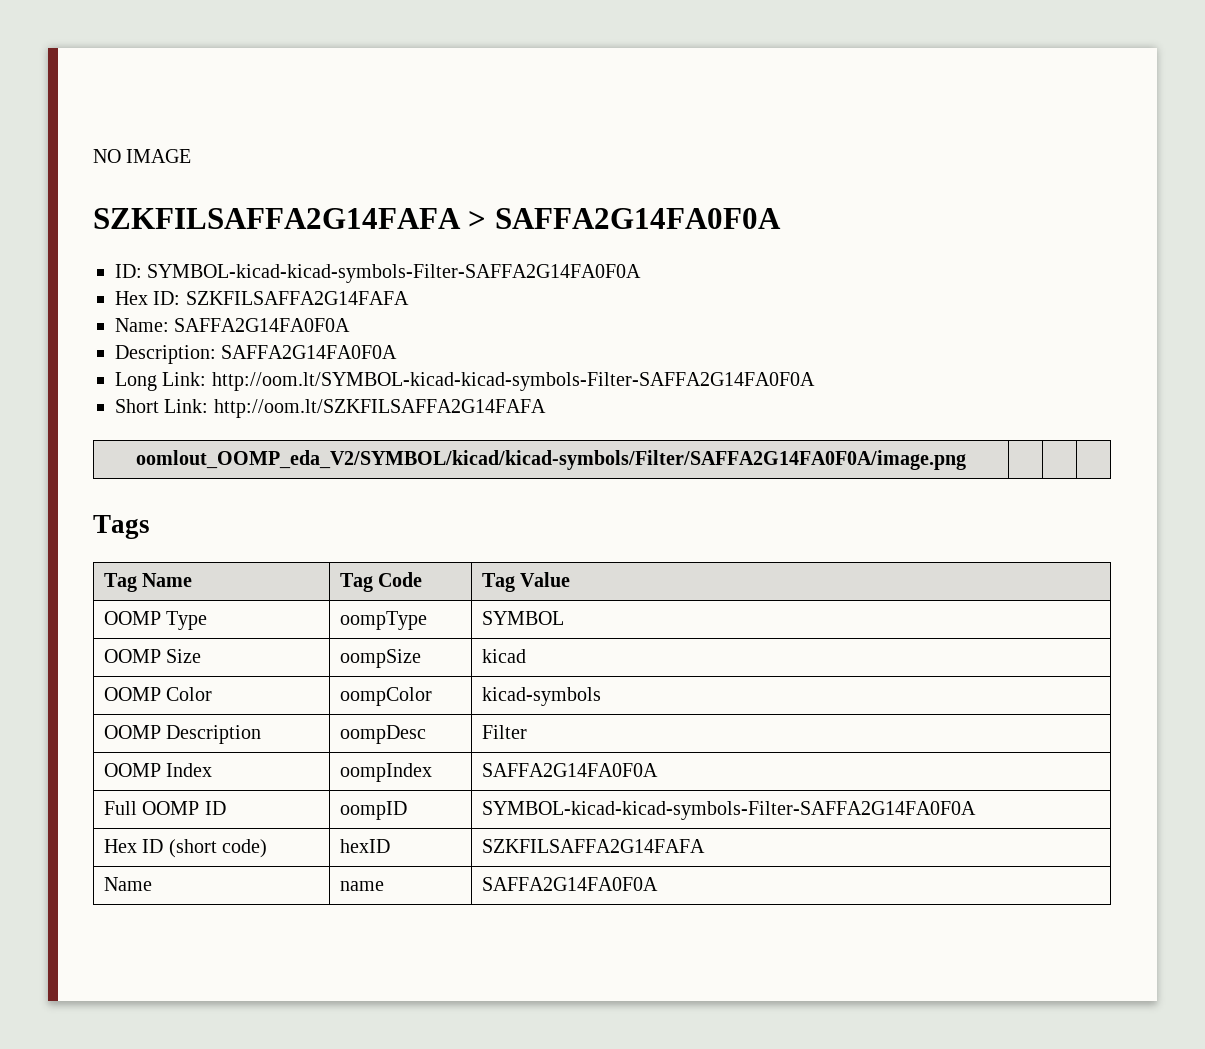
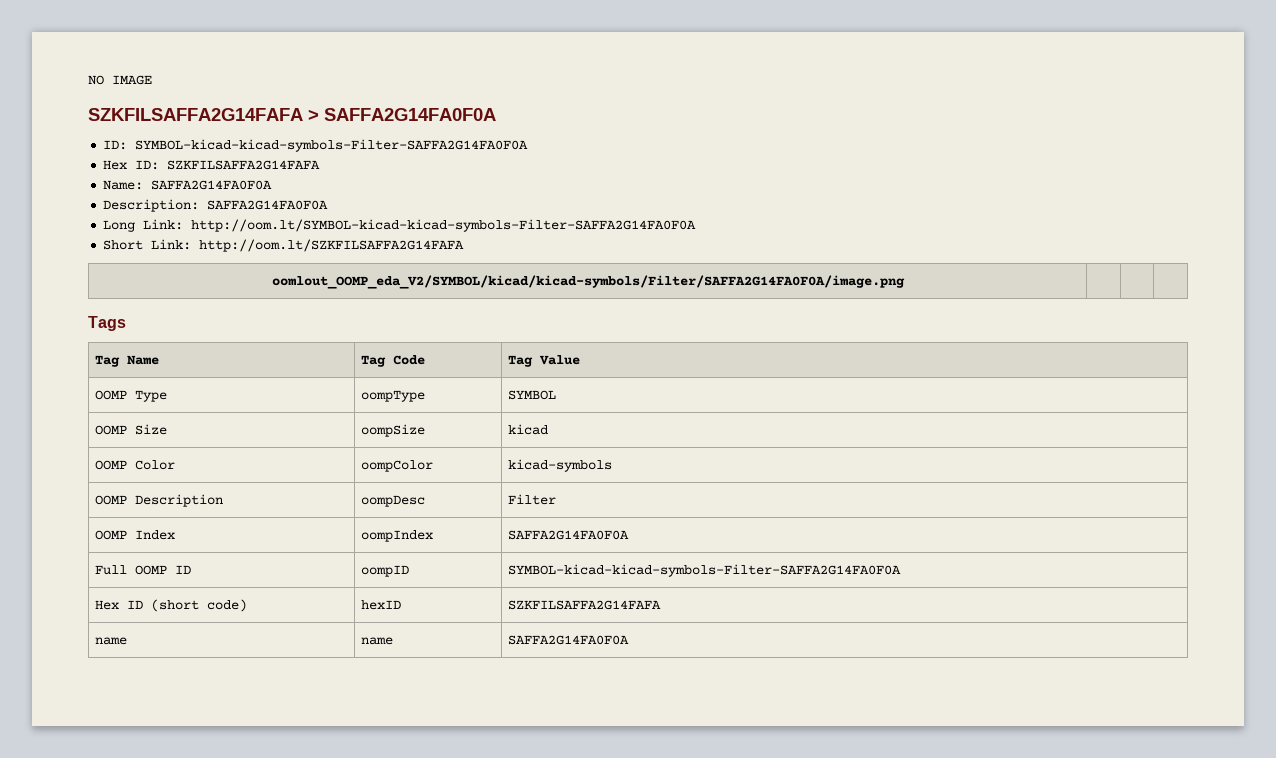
- Name | name | SAFFA2G14FA0F0A
+ name | name | SAFFA2G14FA0F0A

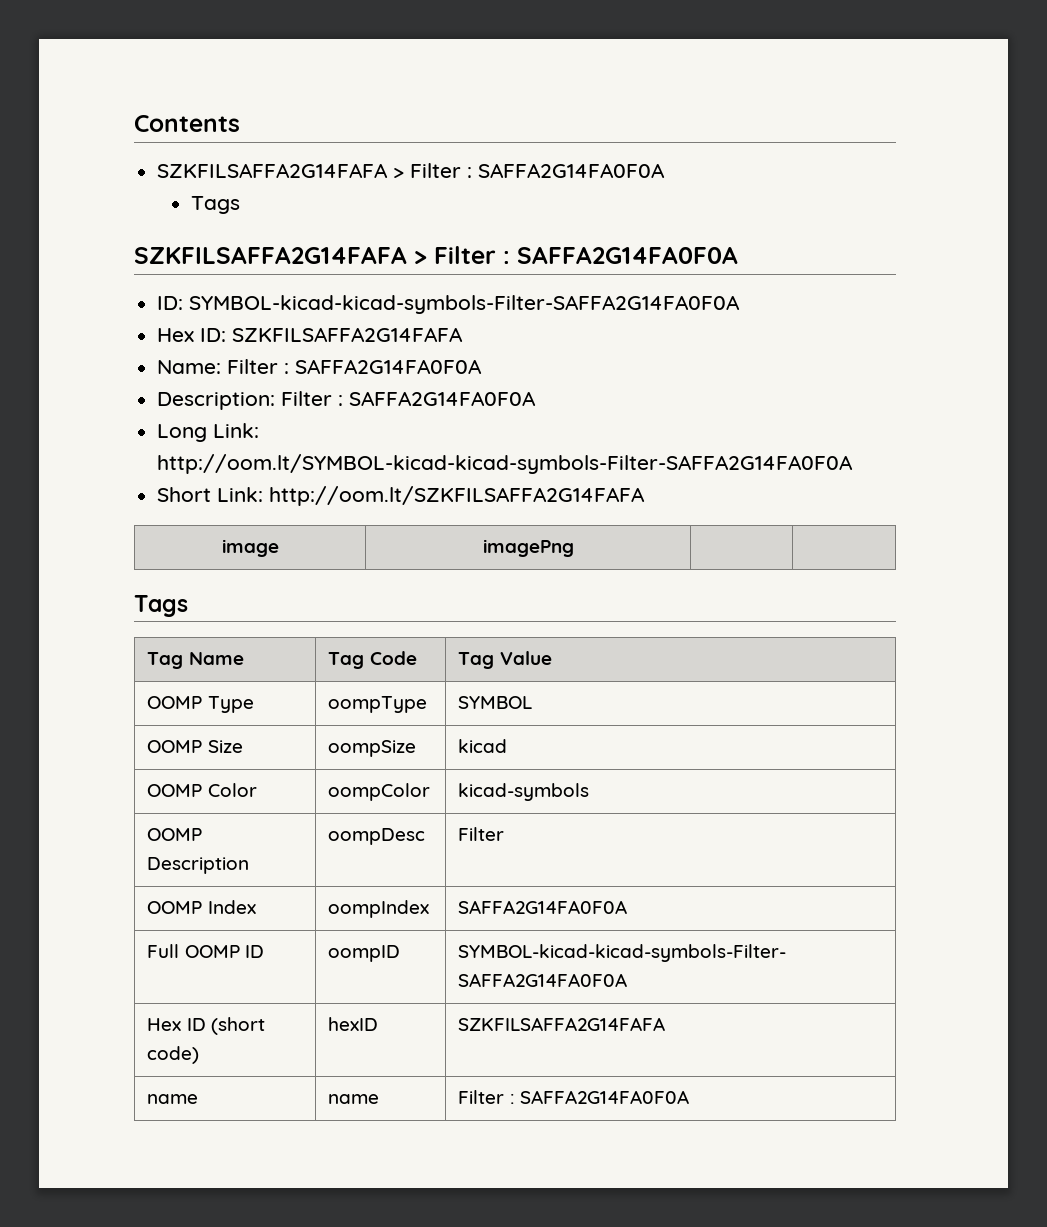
- NO IMAGE
- SZKFILSAFFA2G14FAFA > SAFFA2G14FA0F0A
+ Contents
+ SZKFILSAFFA2G14FAFA > Filter : SAFFA2G14FA0F0A
+ Tags
+ SZKFILSAFFA2G14FAFA > Filter : SAFFA2G14FA0F0A
- Name: SAFFA2G14FA0F0A
+ Name: Filter : SAFFA2G14FA0F0A
- Description: SAFFA2G14FA0F0A
+ Description: Filter : SAFFA2G14FA0F0A
- oomlout_OOMP_eda_V2/SYMBOL/kicad/kicad-symbols/Filter/SAFFA2G14FA0F0A/image.png | | |
+ image | imagePng | |
- name | name | SAFFA2G14FA0F0A
+ name | name | Filter : SAFFA2G14FA0F0A

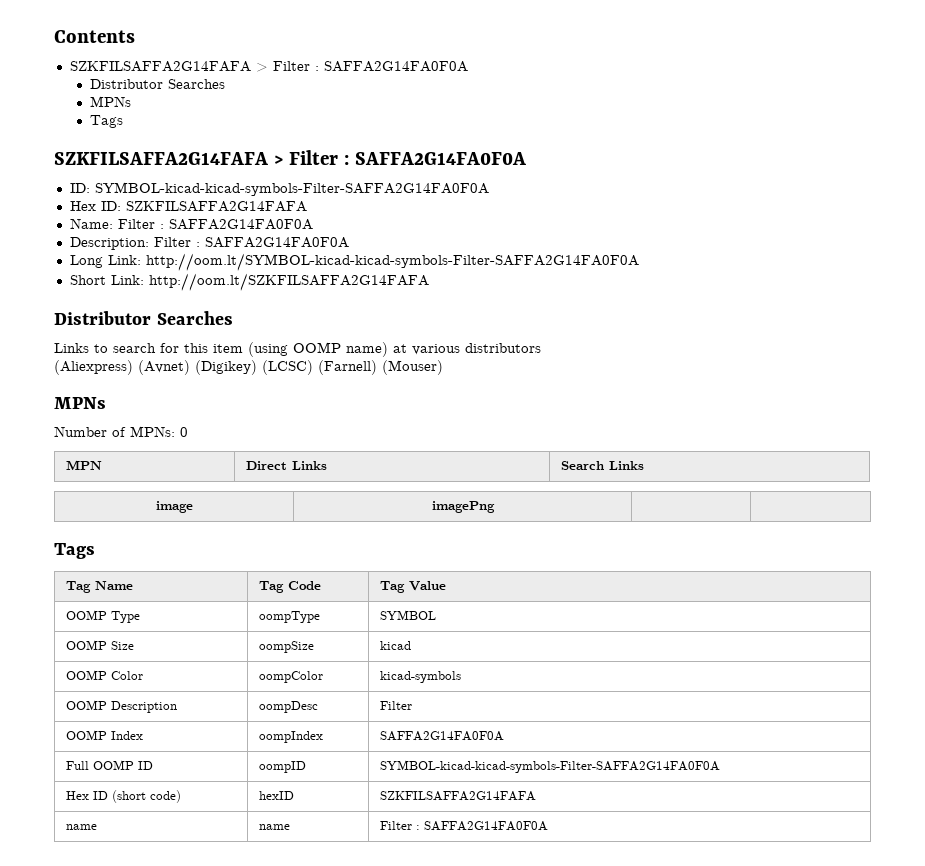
  Contents
  SZKFILSAFFA2G14FAFA > Filter : SAFFA2G14FA0F0A
+ Distributor Searches
+ MPNs
  Short Link: http://oom.lt/SZKFILSAFFA2G14FAFA
+ Distributor Searches
+ Links to search for this item (using OOMP name) at various distributors
+ (Aliexpress) (Avnet) (Digikey) (LCSC) (Farnell) (Mouser)
+ MPNs
+ Number of MPNs: 0
+ MPN | Direct Links | Search Links

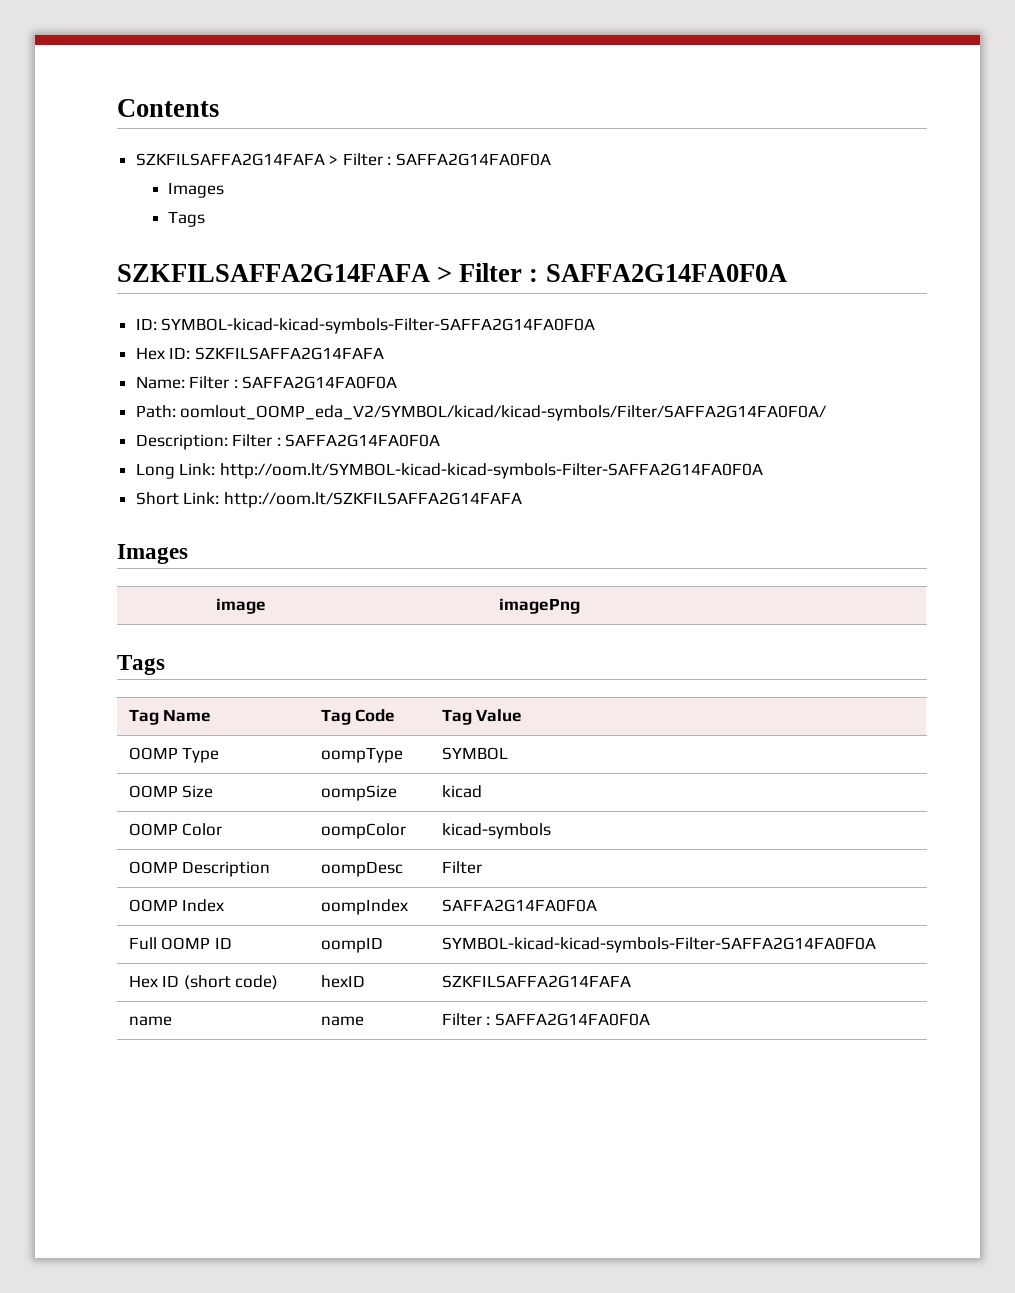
  Contents
  SZKFILSAFFA2G14FAFA > Filter : SAFFA2G14FA0F0A
- Distributor Searches
- MPNs
+ Images
+ Path: oomlout_OOMP_eda_V2/SYMBOL/kicad/kicad-symbols/Filter/SAFFA2G14FA0F0A/
  Short Link: http://oom.lt/SZKFILSAFFA2G14FAFA
- Distributor Searches
- Links to search for this item (using OOMP name) at various distributors
- (Aliexpress) (Avnet) (Digikey) (LCSC) (Farnell) (Mouser)
- MPNs
- Number of MPNs: 0
- MPN | Direct Links | Search Links
+ Images

